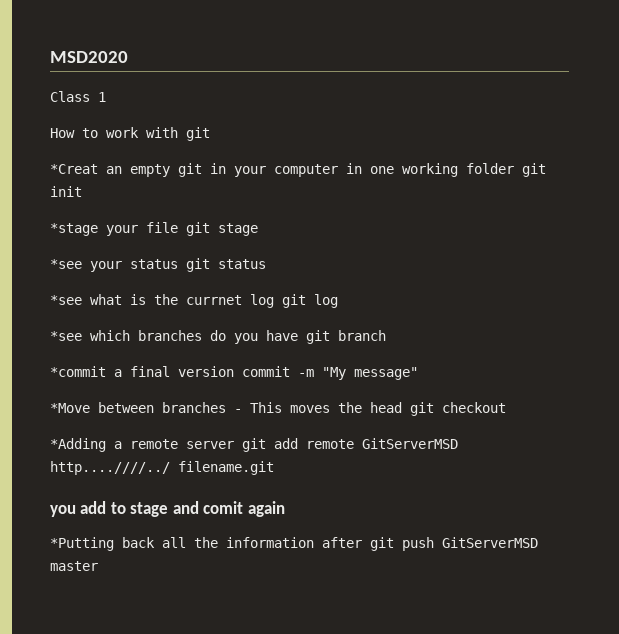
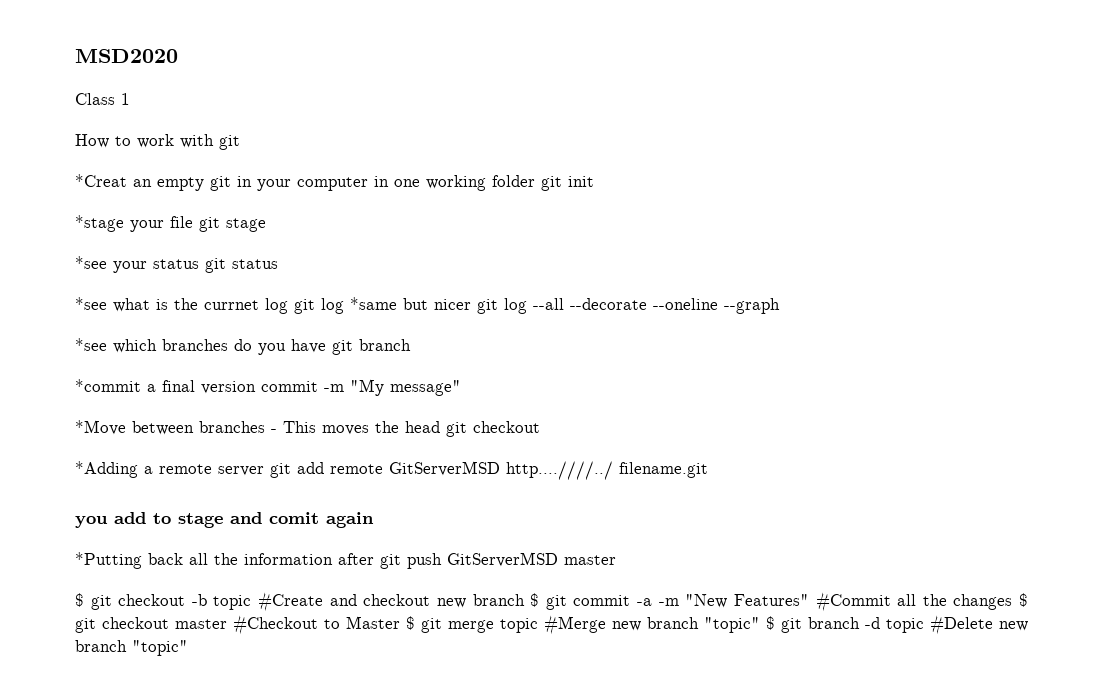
- *see what is the currnet log git log
+ *see what is the currnet log git log *same but nicer git log --all --decorate --oneline --graph
+ $ git checkout -b topic #Create and checkout new branch $ git commit -a -m "New Features" #Commit all the changes $ git checkout master #Checkout to Master $ git merge topic #Merge new branch "topic" $ git branch -d topic #Delete new branch "topic"

